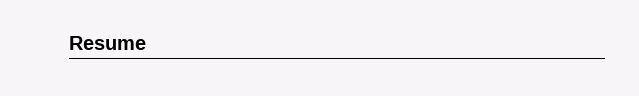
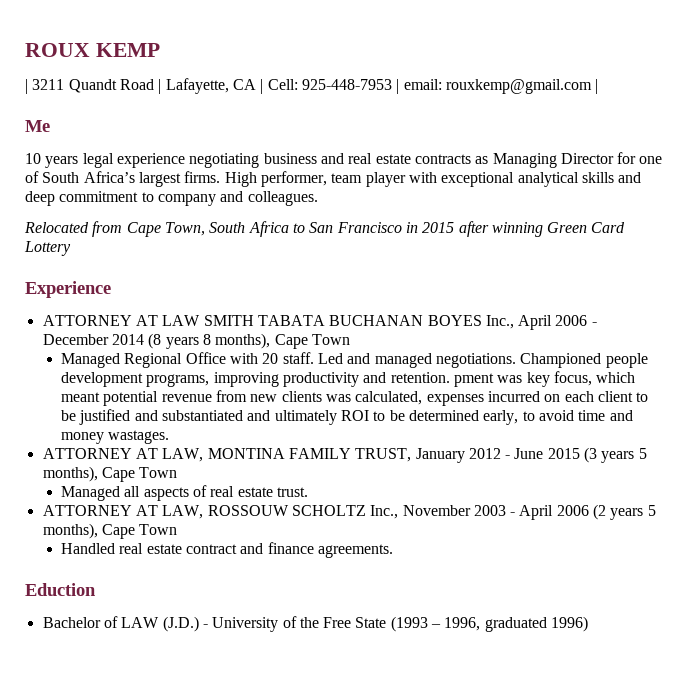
- Resume
+ ROUX KEMP
+ | 3211 Quandt Road | Lafayette, CA | Cell: 925-448-7953 | email: rouxkemp@gmail.com |
+ Me
+ 10 years legal experience negotiating business and real estate contracts as Managing Director for one of South Africa’s largest firms. High performer, team player with exceptional analytical skills and deep commitment to company and colleagues.
+ Relocated from Cape Town, South Africa to San Francisco in 2015 after winning Green Card Lottery
+ Experience
+ ATTORNEY AT LAW SMITH TABATA BUCHANAN BOYES Inc., April 2006 - December 2014 (8 years 8 months), Cape Town
+ Managed Regional Office with 20 staff. Led and managed negotiations. Championed people development programs, improving productivity and retention. pment was key focus, which meant potential revenue from new clients was calculated, expenses incurred on each client to be justified and substantiated and ultimately ROI to be determined early, to avoid time and money wastages.
+ ATTORNEY AT LAW, MONTINA FAMILY TRUST, January 2012 - June 2015 (3 years 5 months), Cape Town
+ Managed all aspects of real estate trust.
+ ATTORNEY AT LAW, ROSSOUW SCHOLTZ Inc., November 2003 - April 2006 (2 years 5 months), Cape Town
+ Handled real estate contract and finance agreements.
+ Eduction
+ Bachelor of LAW (J.D.) - University of the Free State (1993 – 1996, graduated 1996)

